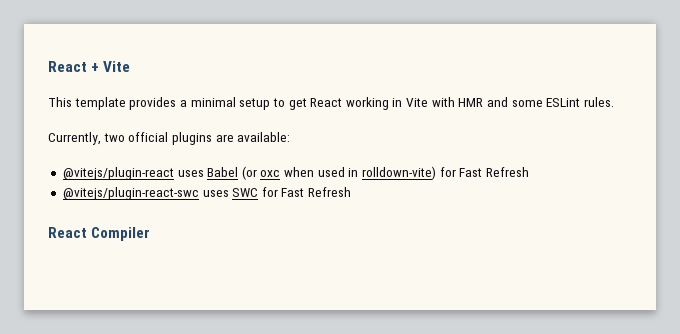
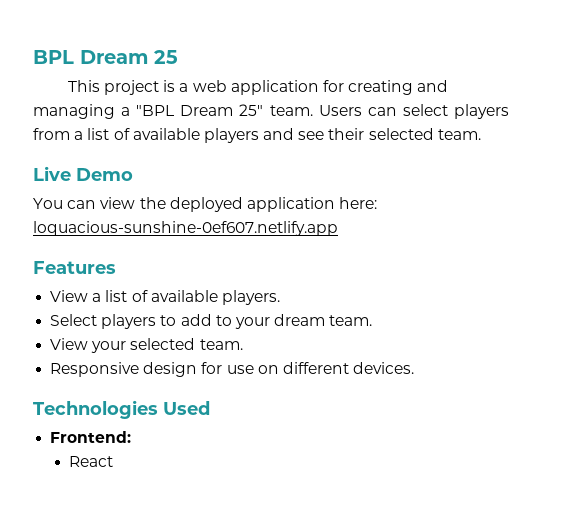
- React + Vite
- This template provides a minimal setup to get React working in Vite with HMR and some ESLint rules.
- Currently, two official plugins are available:
- @vitejs/plugin-react uses Babel (or oxc when used in rolldown-vite) for Fast Refresh
- @vitejs/plugin-react-swc uses SWC for Fast Refresh
- React Compiler
+ BPL Dream 25
+ This project is a web application for creating and managing a "BPL Dream 25" team. Users can select players from a list of available players and see their selected team.
+ Live Demo
+ You can view the deployed application here: loquacious-sunshine-0ef607.netlify.app
+ Features
+ View a list of available players.
+ Select players to add to your dream team.
+ View your selected team.
+ Responsive design for use on different devices.
+ Technologies Used
+ Frontend:
+ React

